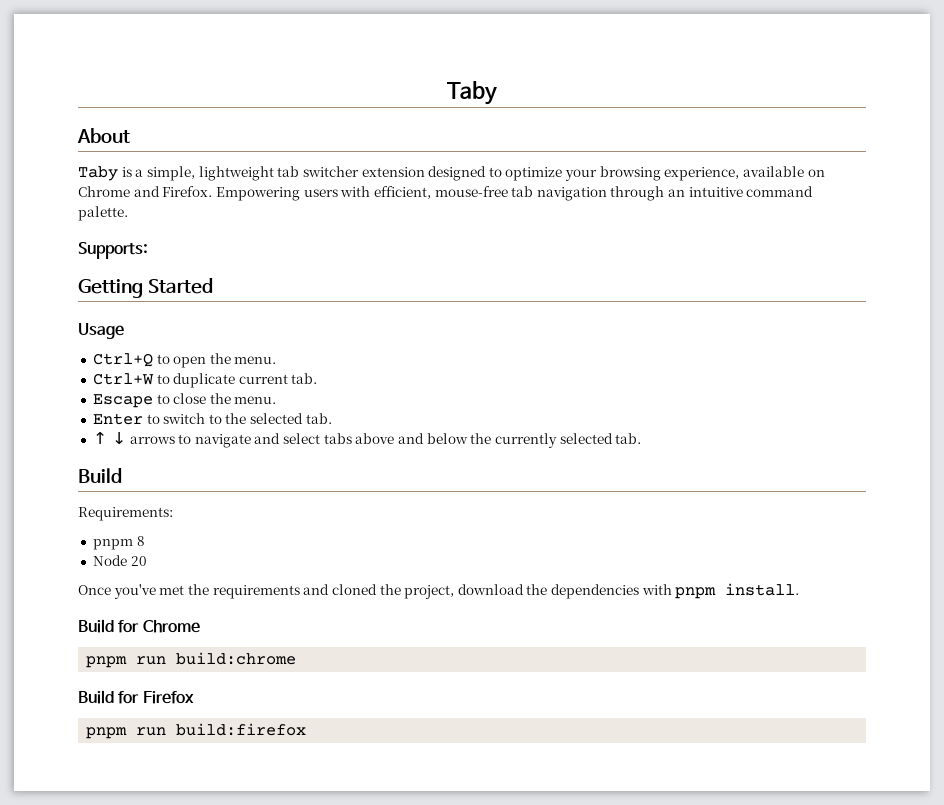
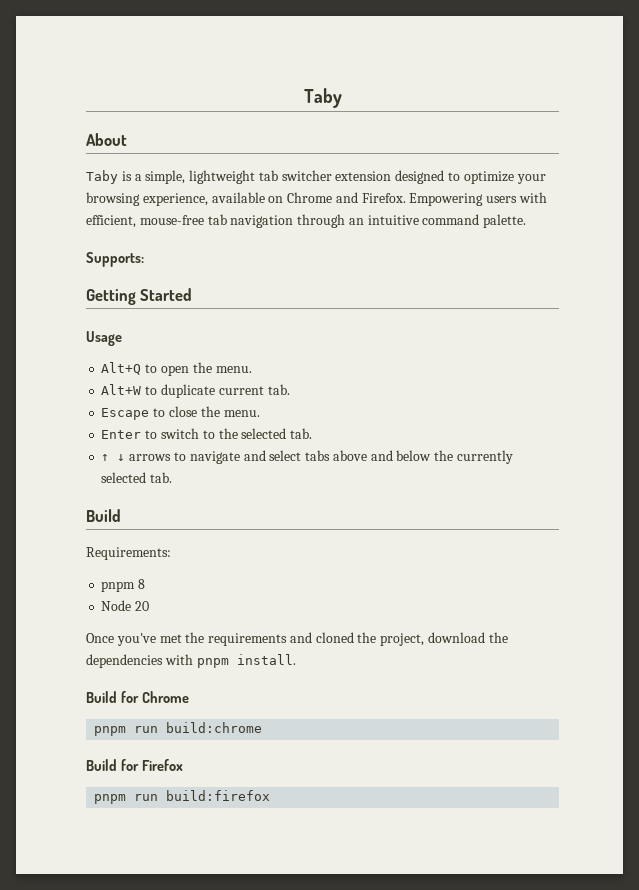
- Ctrl+Q to open the menu.
+ Alt+Q to open the menu.
- Ctrl+W to duplicate current tab.
+ Alt+W to duplicate current tab.

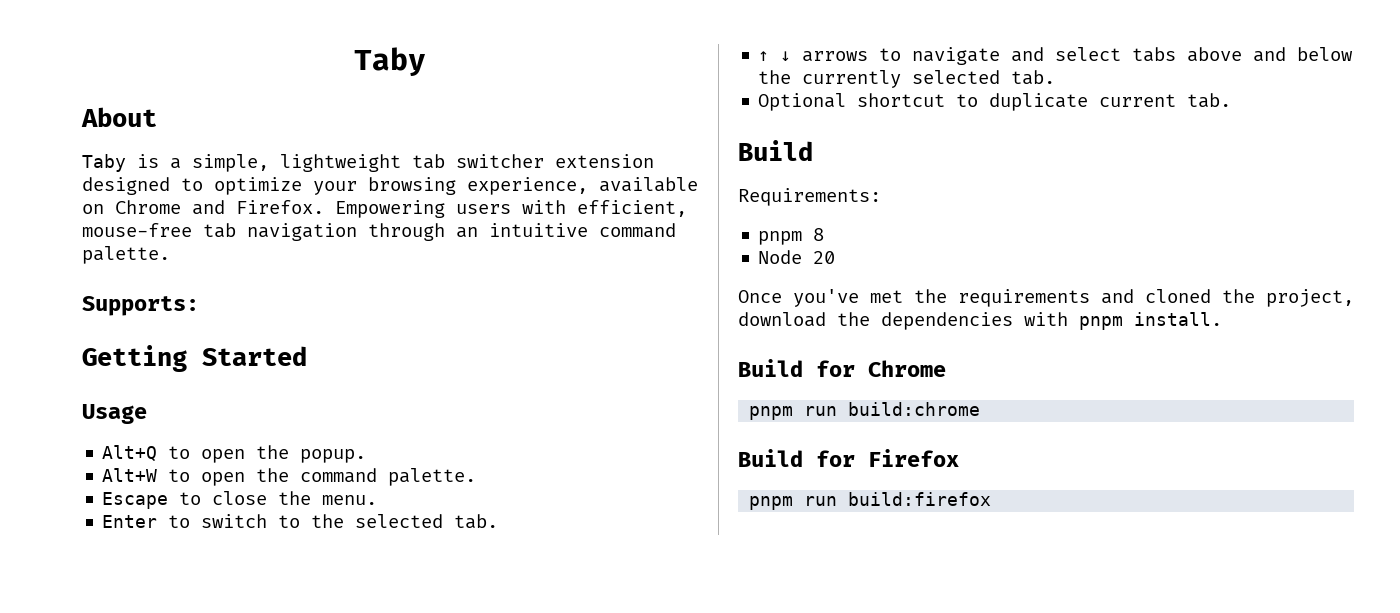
- Alt+Q to open the menu.
+ Alt+Q to open the popup.
- Alt+W to duplicate current tab.
+ Alt+W to open the command palette.
+ Optional shortcut to duplicate current tab.

